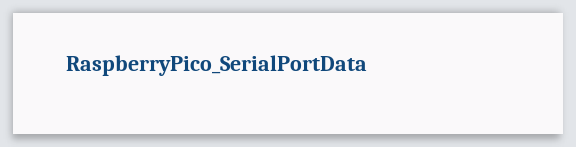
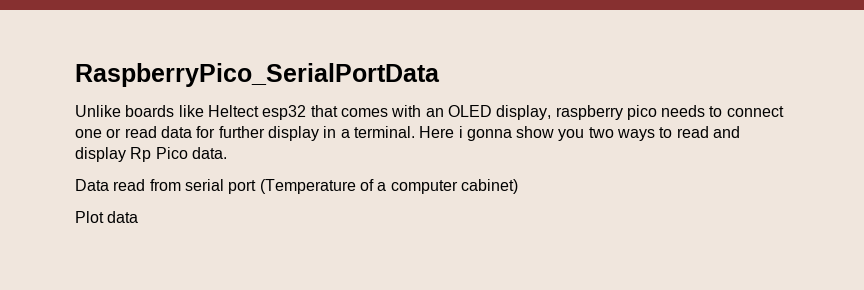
+ Unlike boards like Heltect esp32 that comes with an OLED display, raspberry pico needs to connect one or read data for further display in a terminal. Here i gonna show you two ways to read and display Rp Pico data.
+ Data read from serial port (Temperature of a computer cabinet)
+ Plot data

